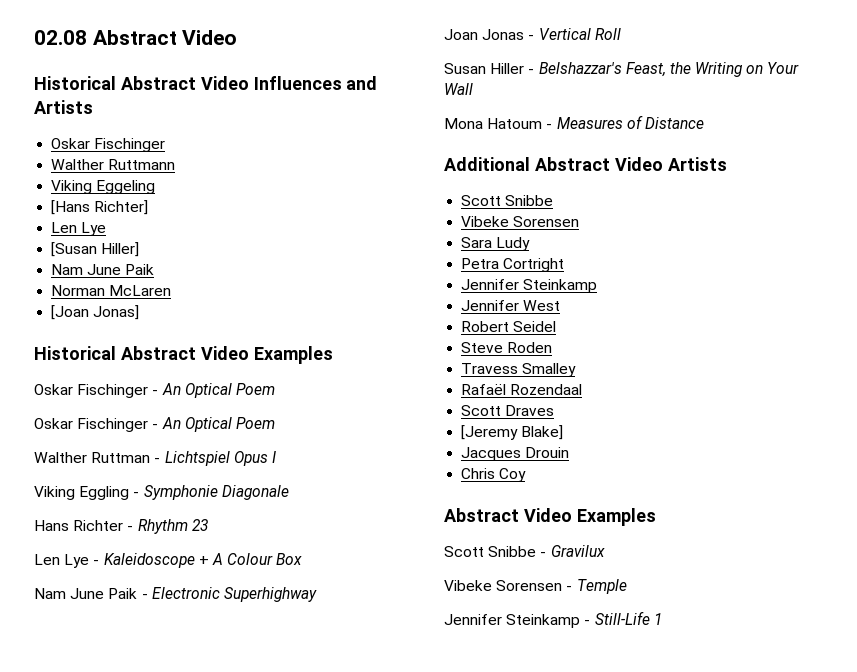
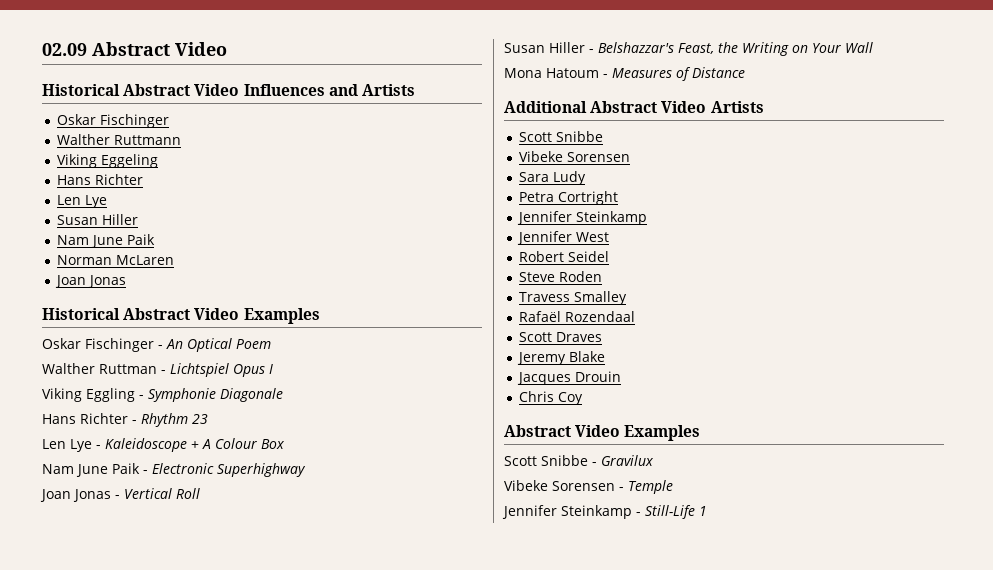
- 02.08 Abstract Video
+ 02.09 Abstract Video
  Viking Eggeling
- [Hans Richter]
+ Hans Richter
  Len Lye
- [Susan Hiller]
+ Susan Hiller
  Norman McLaren
- [Joan Jonas]
+ Joan Jonas
  Historical Abstract Video Examples
- Oskar Fischinger - An Optical Poem
- [Jeremy Blake]
+ Jeremy Blake

